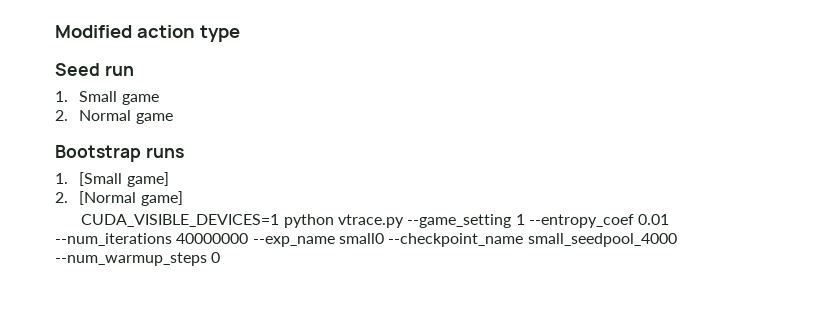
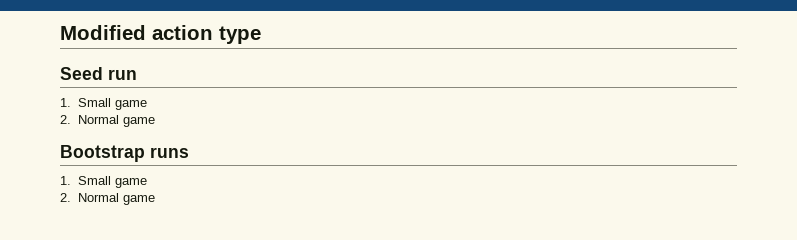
  Bootstrap runs
- 1. [Small game]
- 2. [Normal game]
- CUDA_VISIBLE_DEVICES=1 python vtrace.py --game_setting 1 --entropy_coef 0.01 --num_iterations 40000000 --exp_name small0 --checkpoint_name small_seedpool_4000 --num_warmup_steps 0
+ 1. Small game
+ 2. Normal game

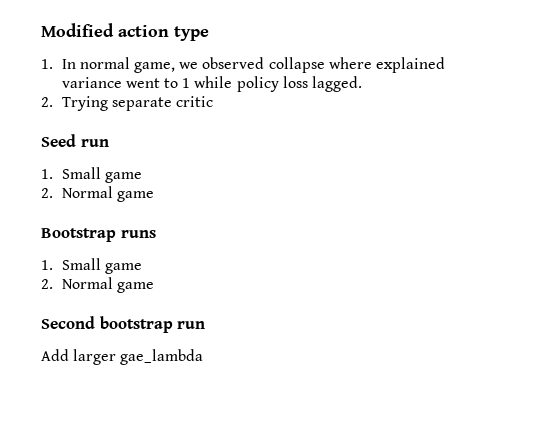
+ 1. In normal game, we observed collapse where explained variance went to 1 while policy loss lagged.
+ 2. Trying separate critic
+ Second bootstrap run
+ Add larger gae_lambda

